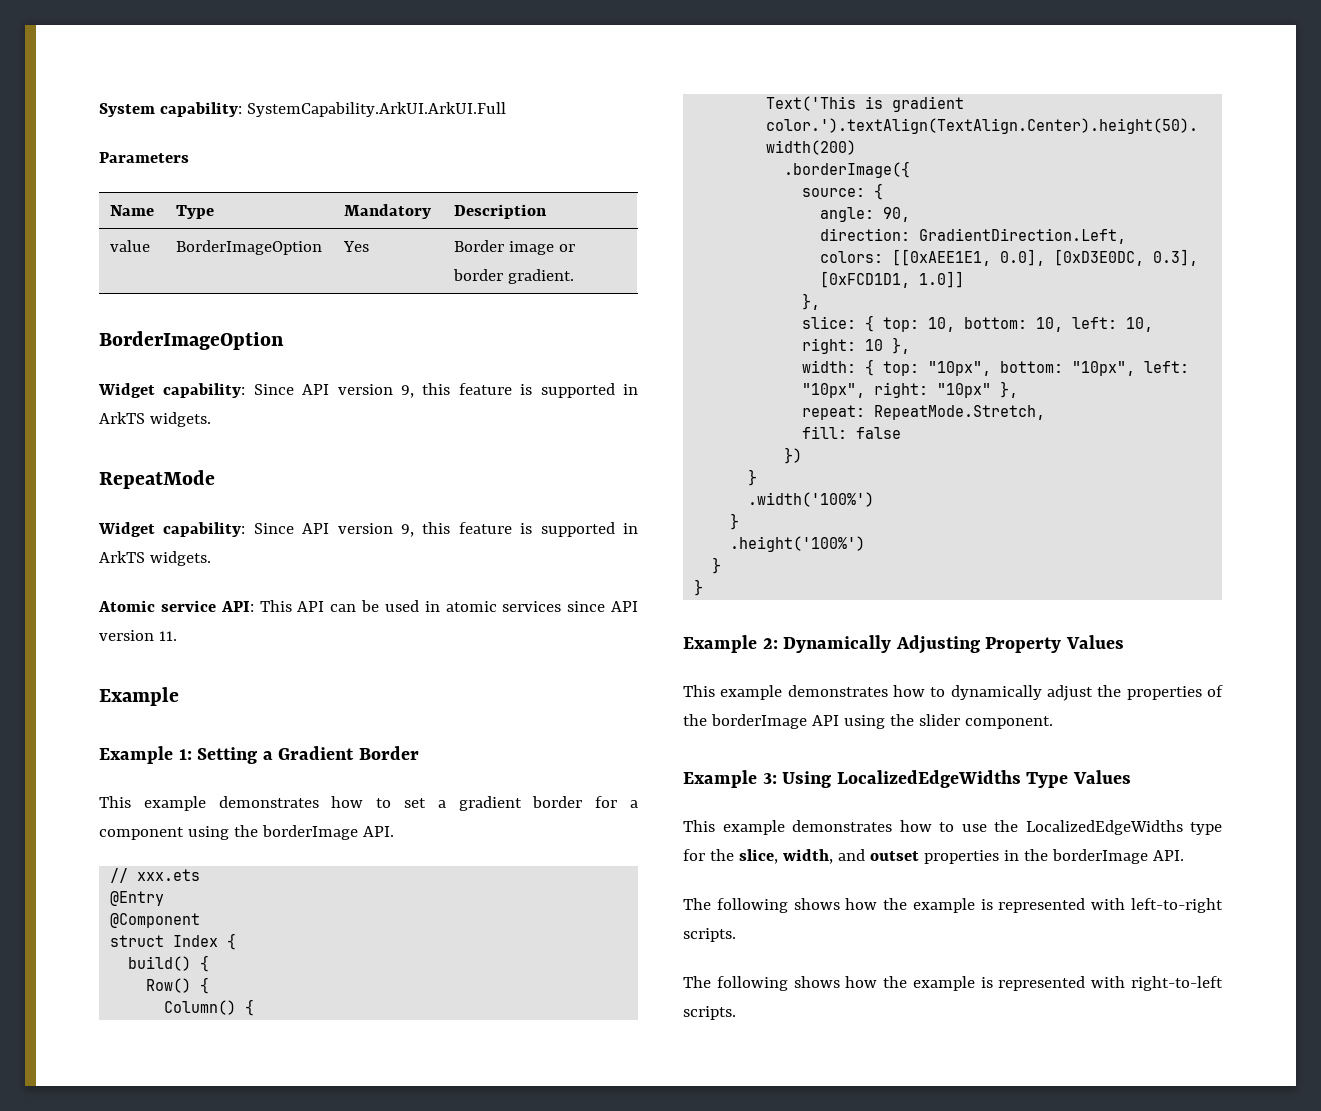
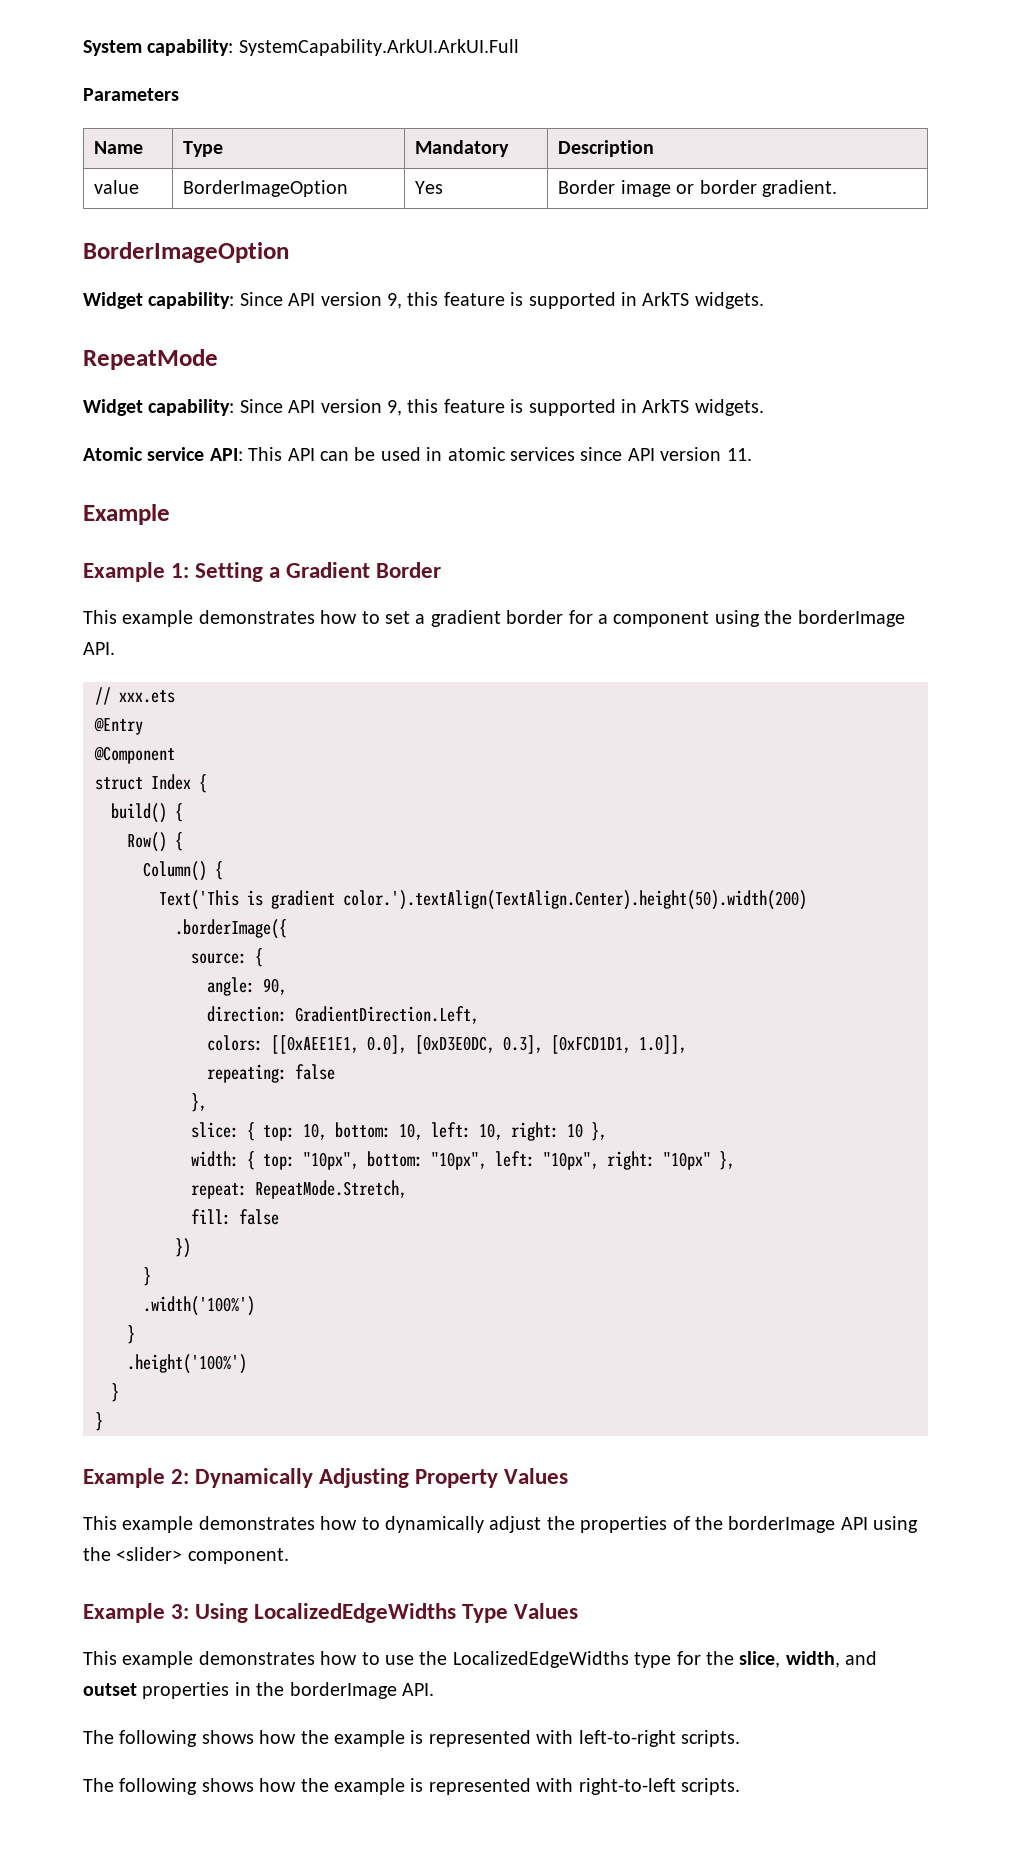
- colors: [[0xAEE1E1, 0.0], [0xD3E0DC, 0.3], [0xFCD1D1, 1.0]]
+ colors: [[0xAEE1E1, 0.0], [0xD3E0DC, 0.3], [0xFCD1D1, 1.0]],
+ repeating: false
- This example demonstrates how to dynamically adjust the properties of the borderImage API using the slider component.
+ This example demonstrates how to dynamically adjust the properties of the borderImage API using the <slider> component.

